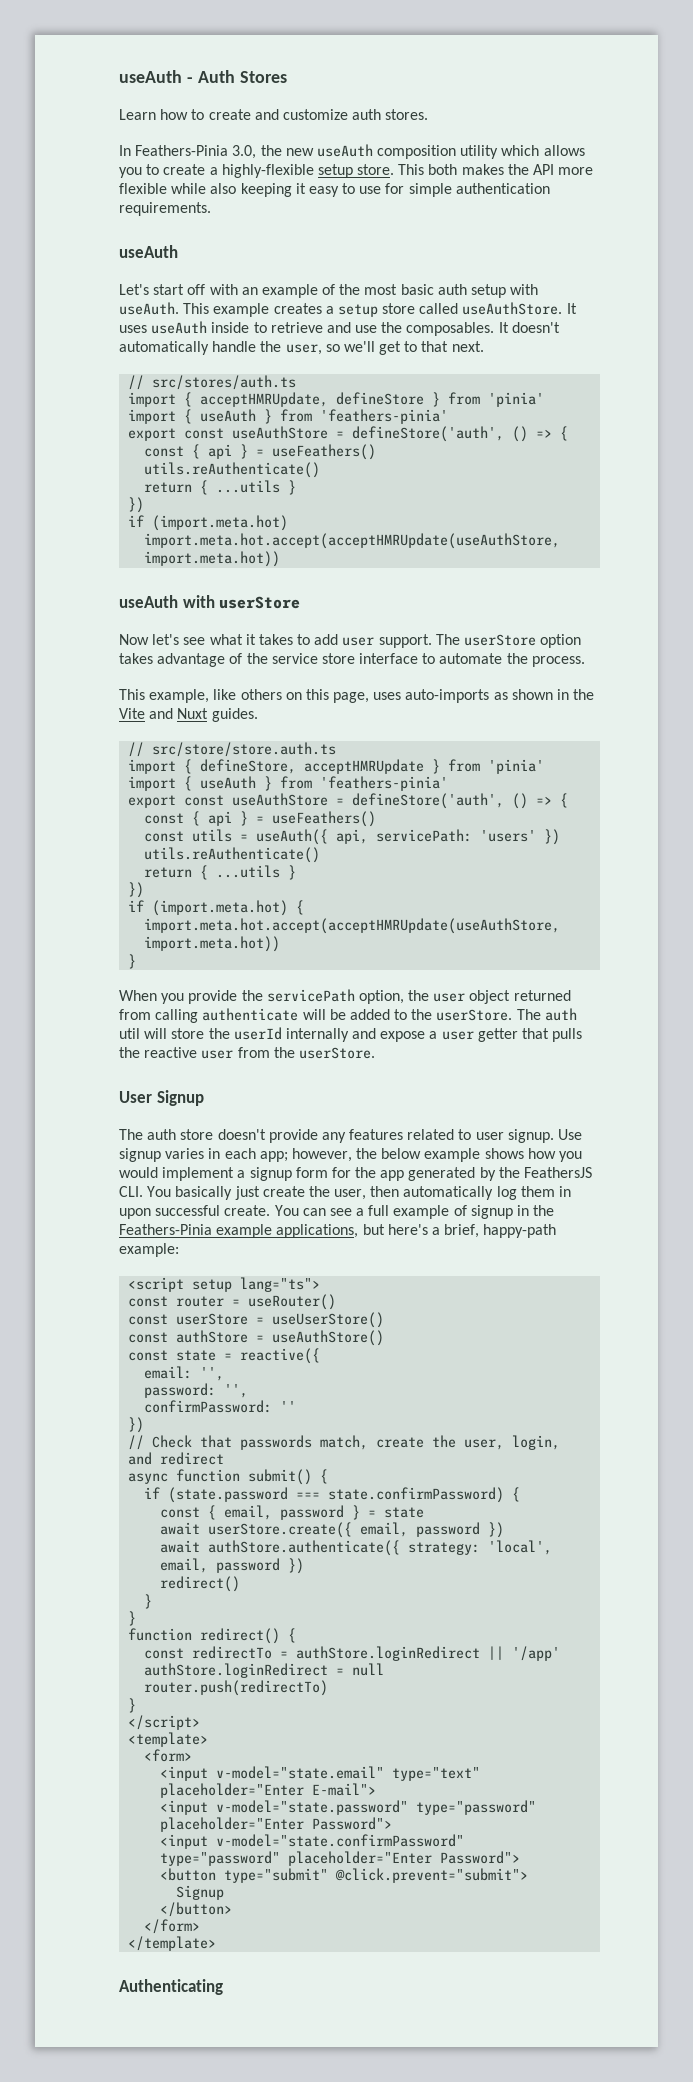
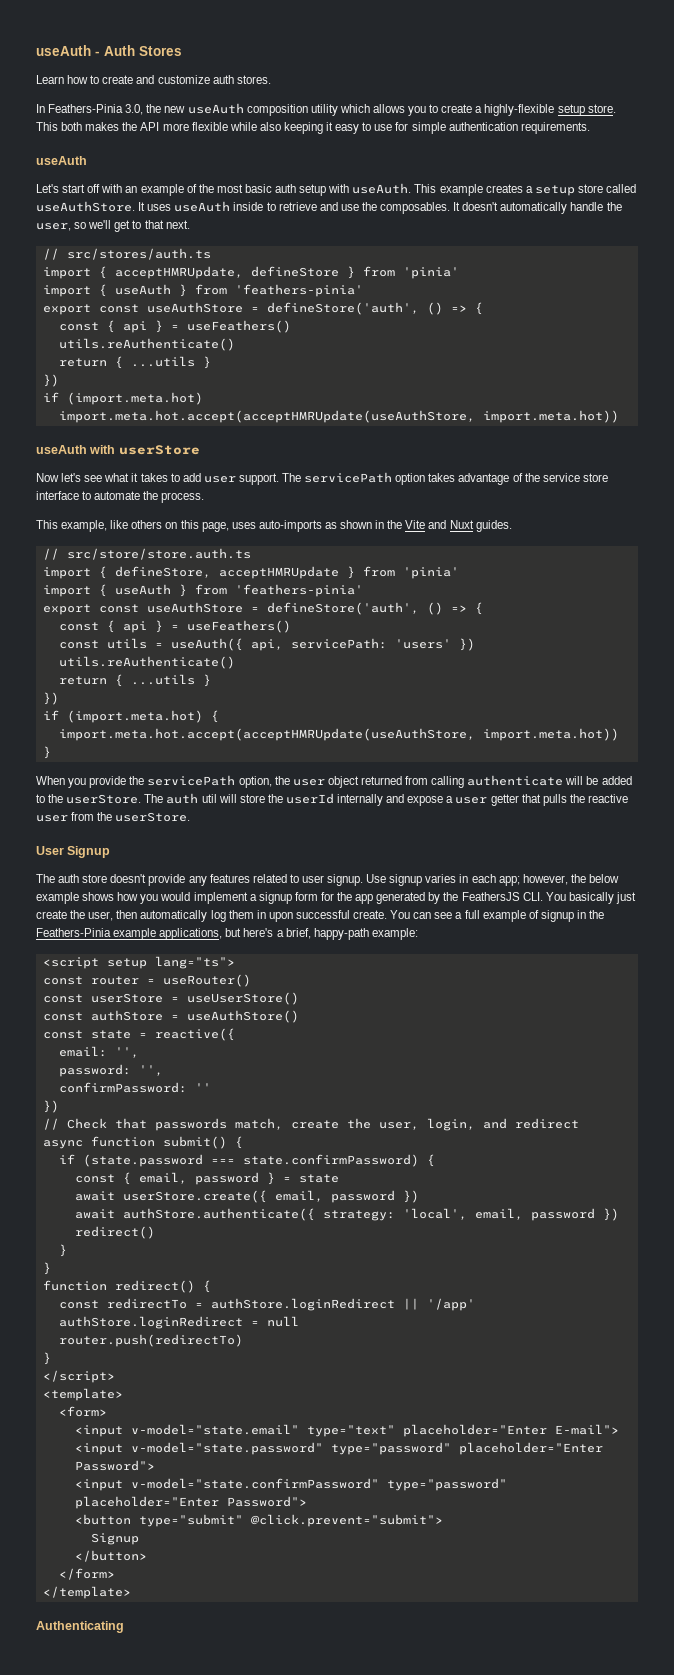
- The userStore option takes advantage of the service store interface to automate the process.
+ The servicePath option takes advantage of the service store interface to automate the process.

